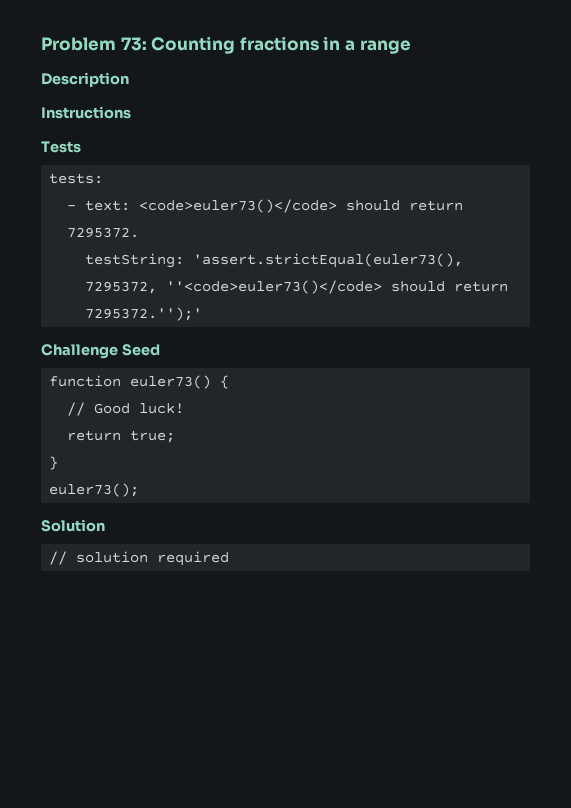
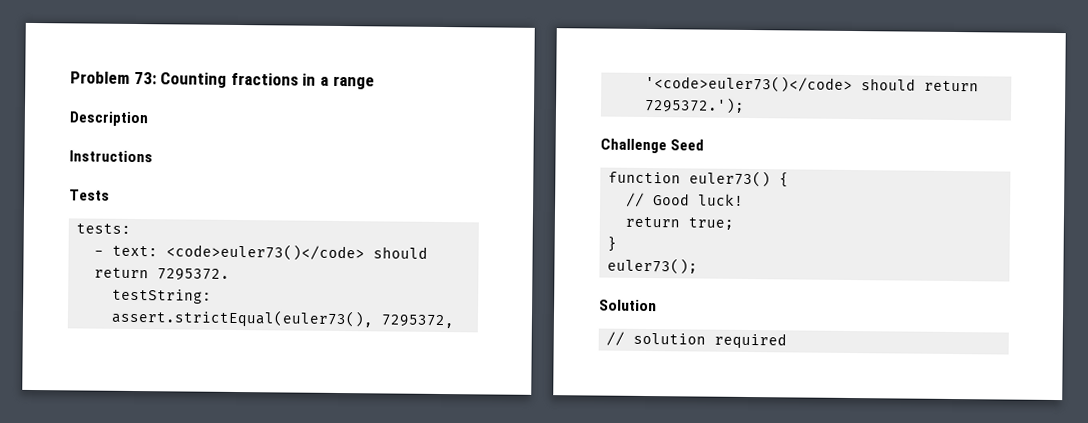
- testString: 'assert.strictEqual(euler73(), 7295372, ''<code>euler73()</code> should return 7295372.'');'
+ testString: assert.strictEqual(euler73(), 7295372, '<code>euler73()</code> should return 7295372.');

